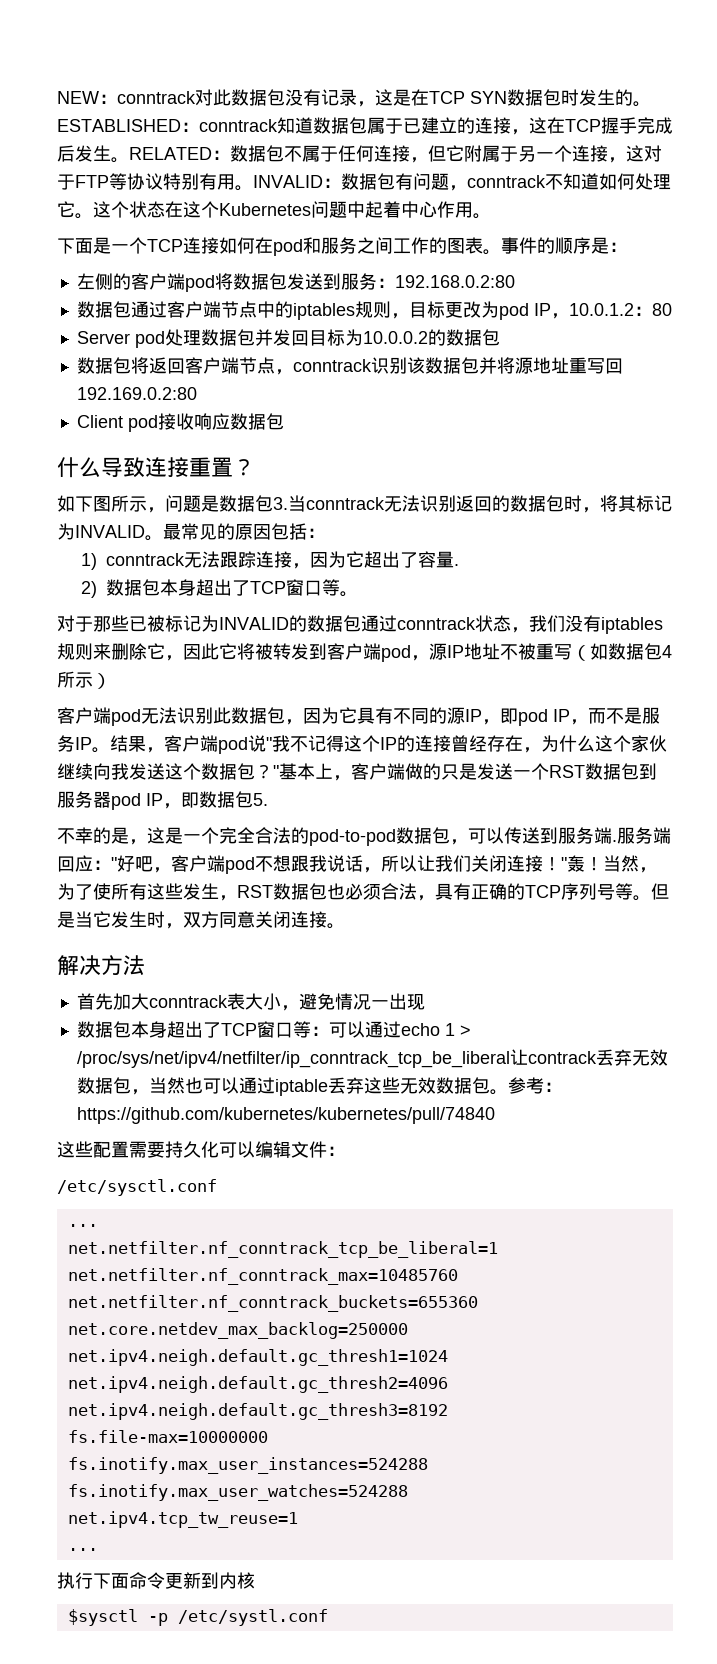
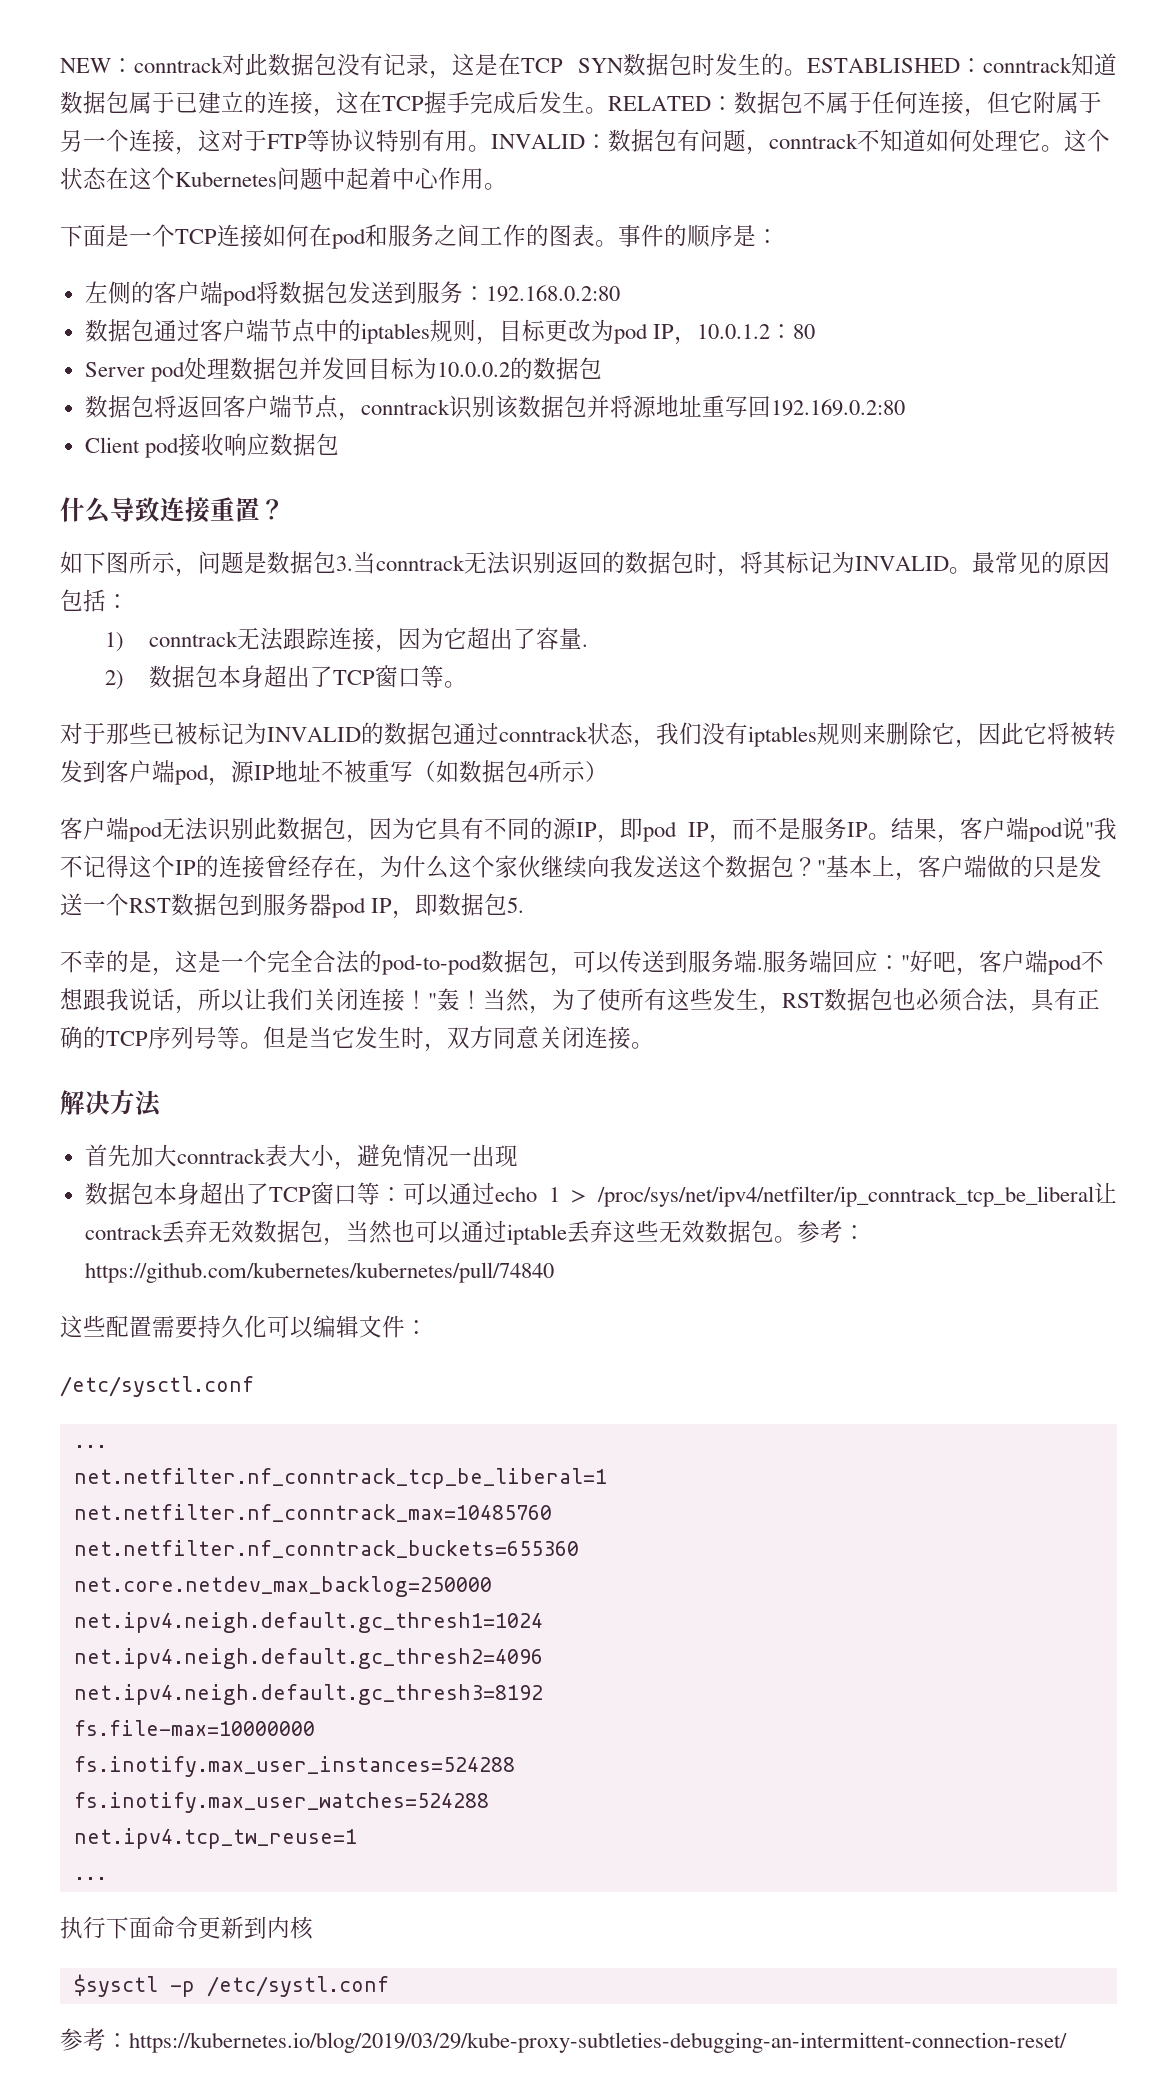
+ 参考：https://kubernetes.io/blog/2019/03/29/kube-proxy-subtleties-debugging-an-intermittent-connection-reset/

